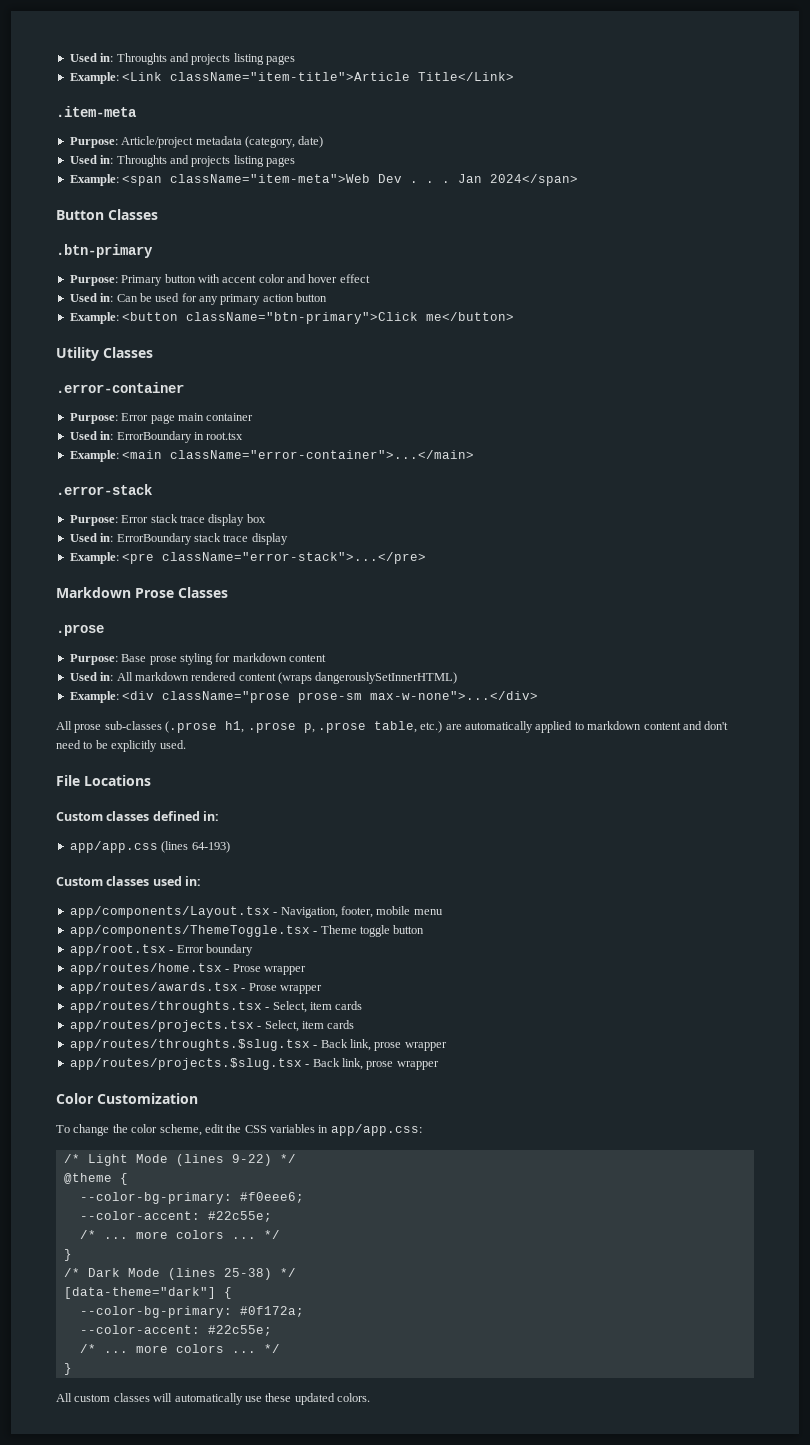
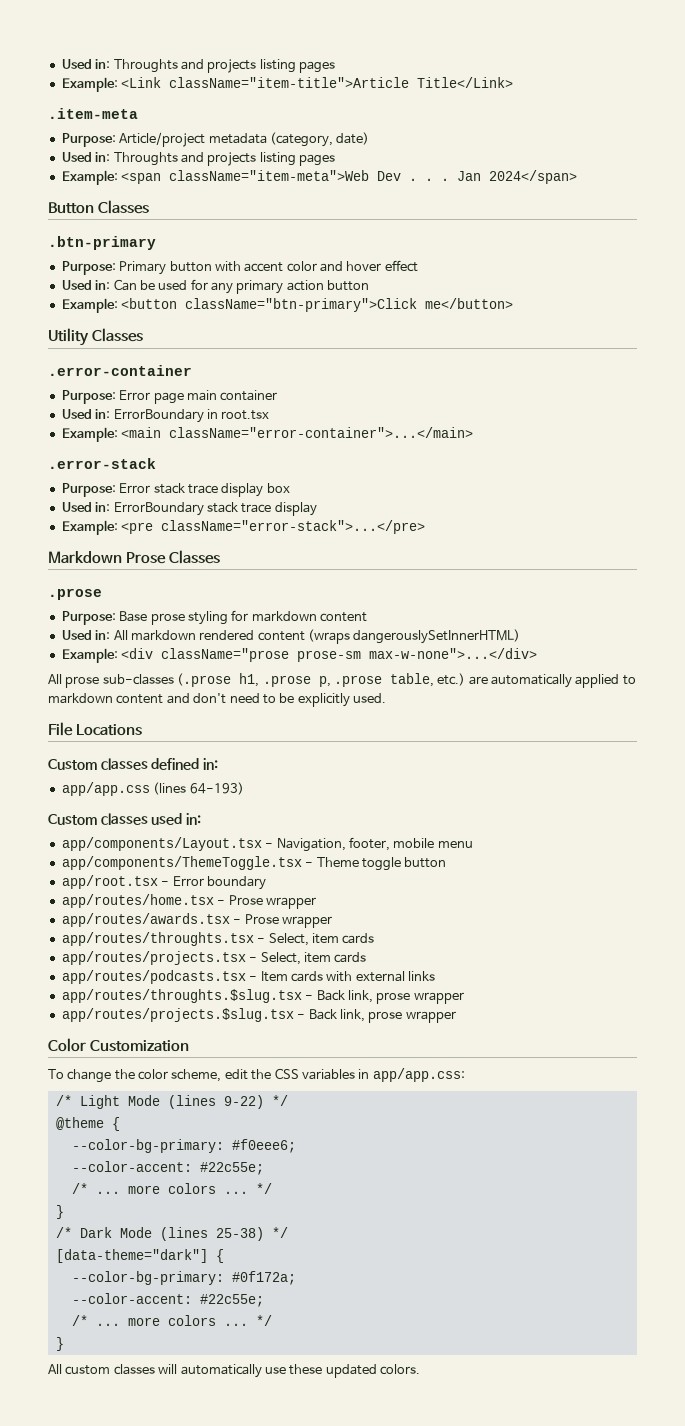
+ app/routes/podcasts.tsx - Item cards with external links

